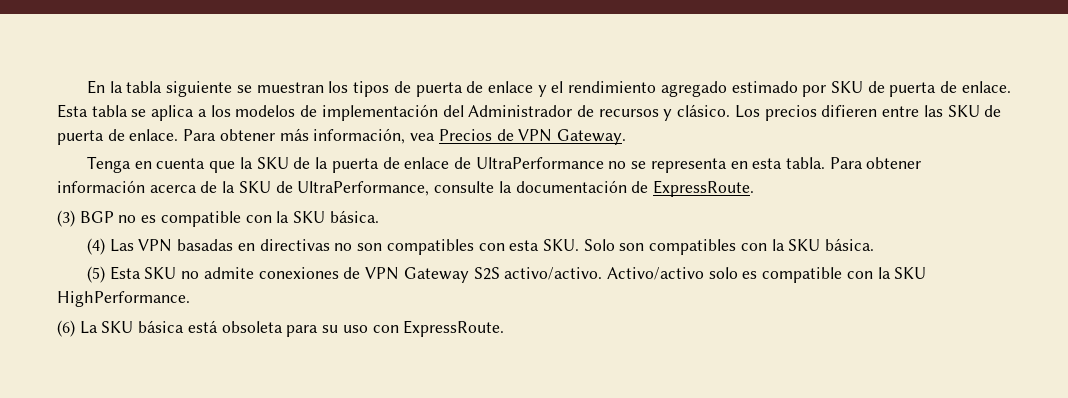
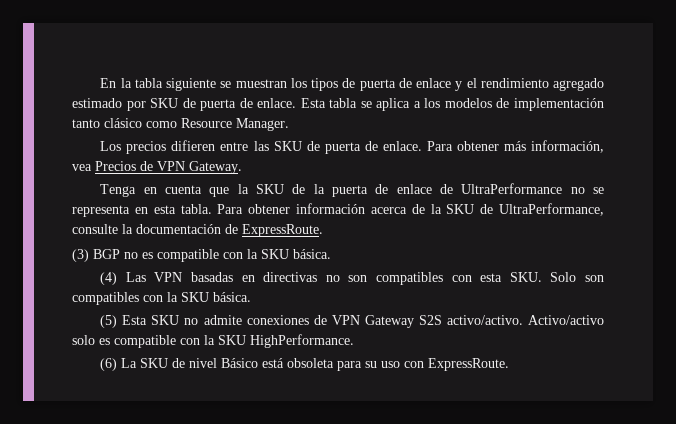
- Esta tabla se aplica a los modelos de implementación del Administrador de recursos y clásico. Los precios difieren entre las SKU de puerta de enlace.
+ Esta tabla se aplica a los modelos de implementación tanto clásico como Resource Manager.
+ Los precios difieren entre las SKU de puerta de enlace.
- (6) La SKU básica está obsoleta para su uso con ExpressRoute.
+ (6) La SKU de nivel Básico está obsoleta para su uso con ExpressRoute.

